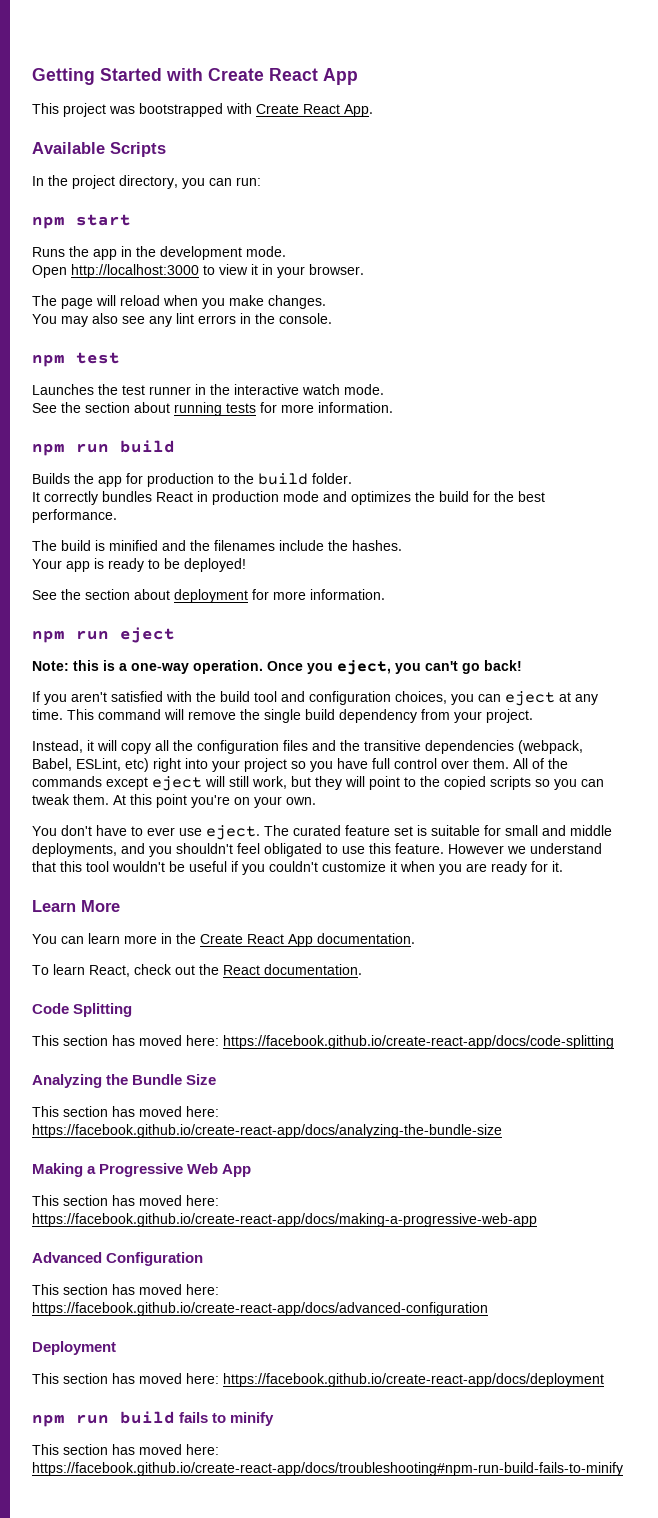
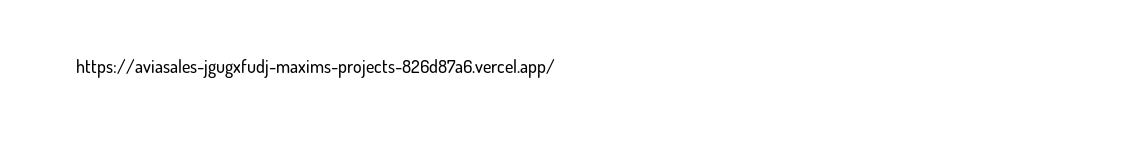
- Getting Started with Create React App
- This project was bootstrapped with Create React App.
- Available Scripts
- In the project directory, you can run:
- npm start
- Runs the app in the development mode.
- Open http://localhost:3000 to view it in your browser.
- The page will reload when you make changes.
- You may also see any lint errors in the console.
- npm test
- Launches the test runner in the interactive watch mode.
- See the section about running tests for more information.
- npm run build
- Builds the app for production to the build folder.
- It correctly bundles React in production mode and optimizes the build for the best performance.
- The build is minified and the filenames include the hashes.
- Your app is ready to be deployed!
- See the section about deployment for more information.
- npm run eject
- Note: this is a one-way operation. Once you eject, you can't go back!
- If you aren't satisfied with the build tool and configuration choices, you can eject at any time. This command will remove the single build dependency from your project.
- Instead, it will copy all the configuration files and the transitive dependencies (webpack, Babel, ESLint, etc) right into your project so you have full control over them. All of the commands except eject will still work, but they will point to the copied scripts so you can tweak them. At this point you're on your own.
- You don't have to ever use eject. The curated feature set is suitable for small and middle deployments, and you shouldn't feel obligated to use this feature. However we understand that this tool wouldn't be useful if you couldn't customize it when you are ready for it.
- Learn More
- You can learn more in the Create React App documentation.
- To learn React, check out the React documentation.
- Code Splitting
- This section has moved here: https://facebook.github.io/create-react-app/docs/code-splitting
- Analyzing the Bundle Size
- This section has moved here: https://facebook.github.io/create-react-app/docs/analyzing-the-bundle-size
- Making a Progressive Web App
- This section has moved here: https://facebook.github.io/create-react-app/docs/making-a-progressive-web-app
- Advanced Configuration
- This section has moved here: https://facebook.github.io/create-react-app/docs/advanced-configuration
- Deployment
- This section has moved here: https://facebook.github.io/create-react-app/docs/deployment
- npm run build fails to minify
- This section has moved here: https://facebook.github.io/create-react-app/docs/troubleshooting#npm-run-build-fails-to-minify
+ https://aviasales-jgugxfudj-maxims-projects-826d87a6.vercel.app/

